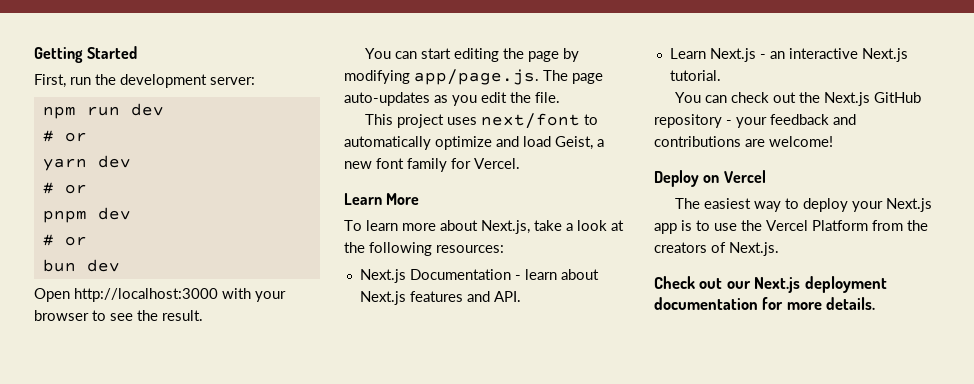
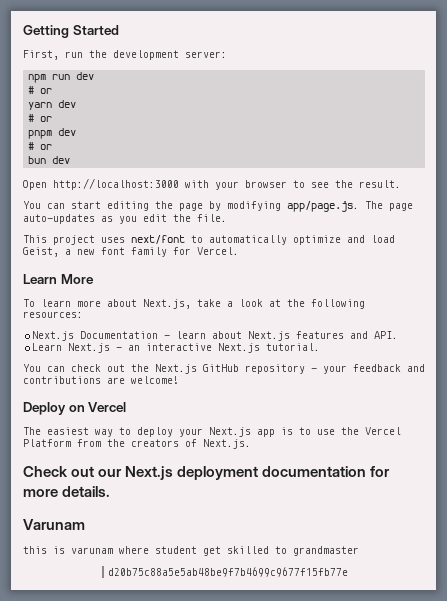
+ Varunam
+ this is varunam where student get skilled to grandmaster
+ d20b75c88a5e5ab48be9f7b4699c9677f15fb77e

